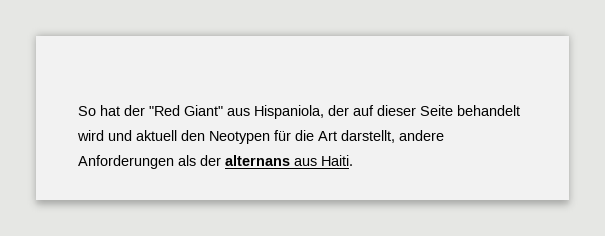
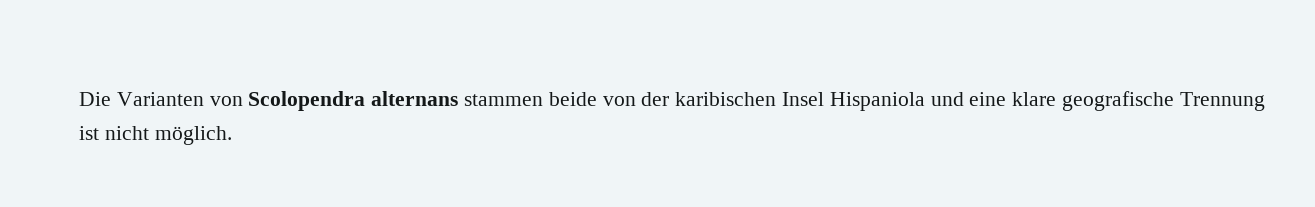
- So hat der "Red Giant" aus Hispaniola, der auf dieser Seite behandelt wird und aktuell den Neotypen für die Art darstellt, andere Anforderungen als der alternans aus Haiti.
+ Die Varianten von Scolopendra alternans stammen beide von der karibischen Insel Hispaniola und eine klare geografische Trennung ist nicht möglich.

